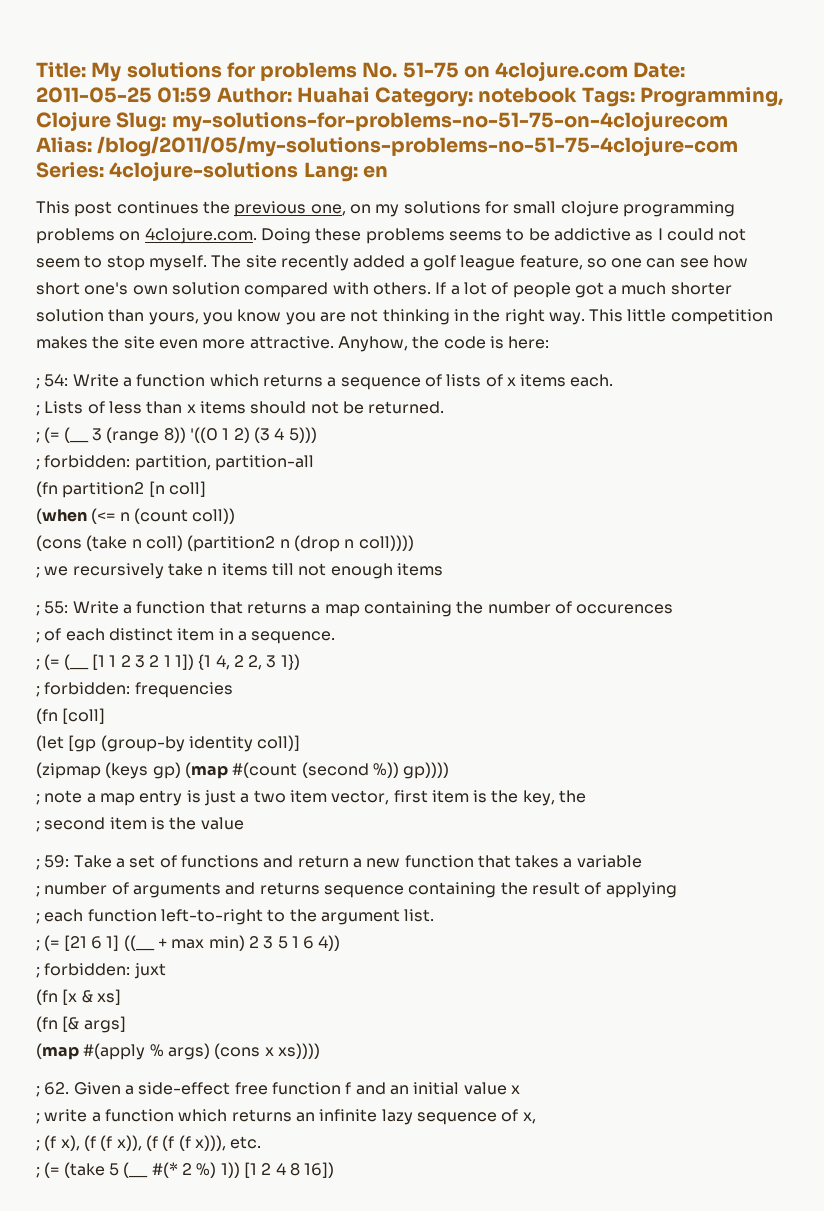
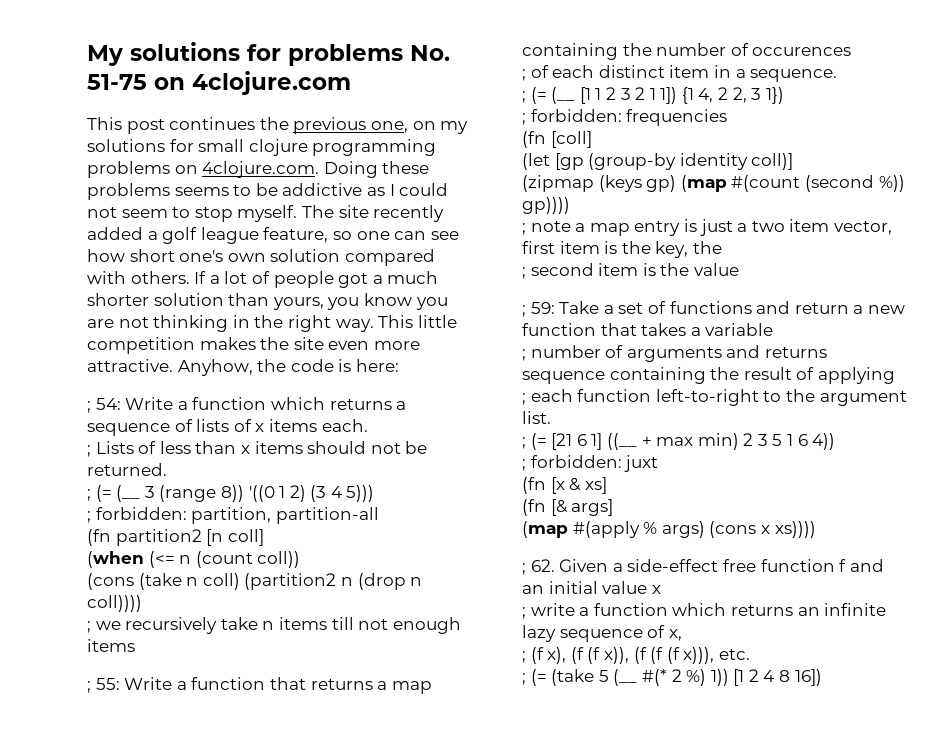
- Title: My solutions for problems No. 51-75 on 4clojure.com Date: 2011-05-25 01:59 Author: Huahai Category: notebook Tags: Programming, Clojure Slug: my-solutions-for-problems-no-51-75-on-4clojurecom Alias: /blog/2011/05/my-solutions-problems-no-51-75-4clojure-com Series: 4clojure-solutions Lang: en
+ My solutions for problems No. 51-75 on 4clojure.com

